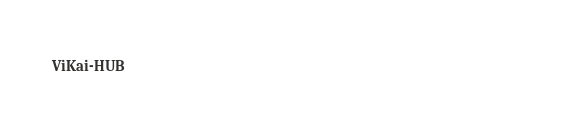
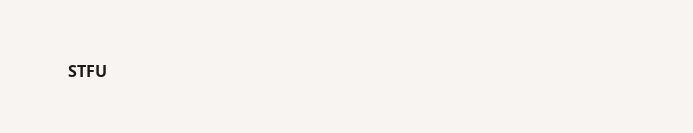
- ViKai-HUB
+ STFU

